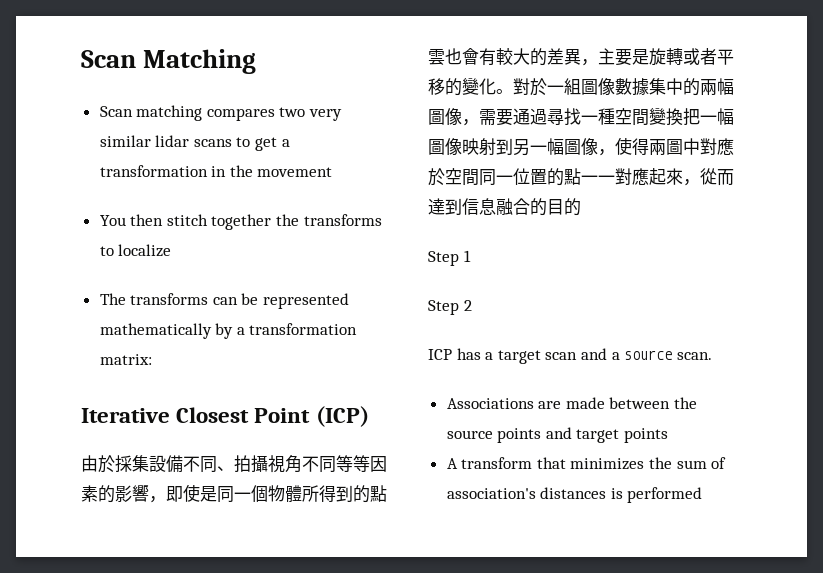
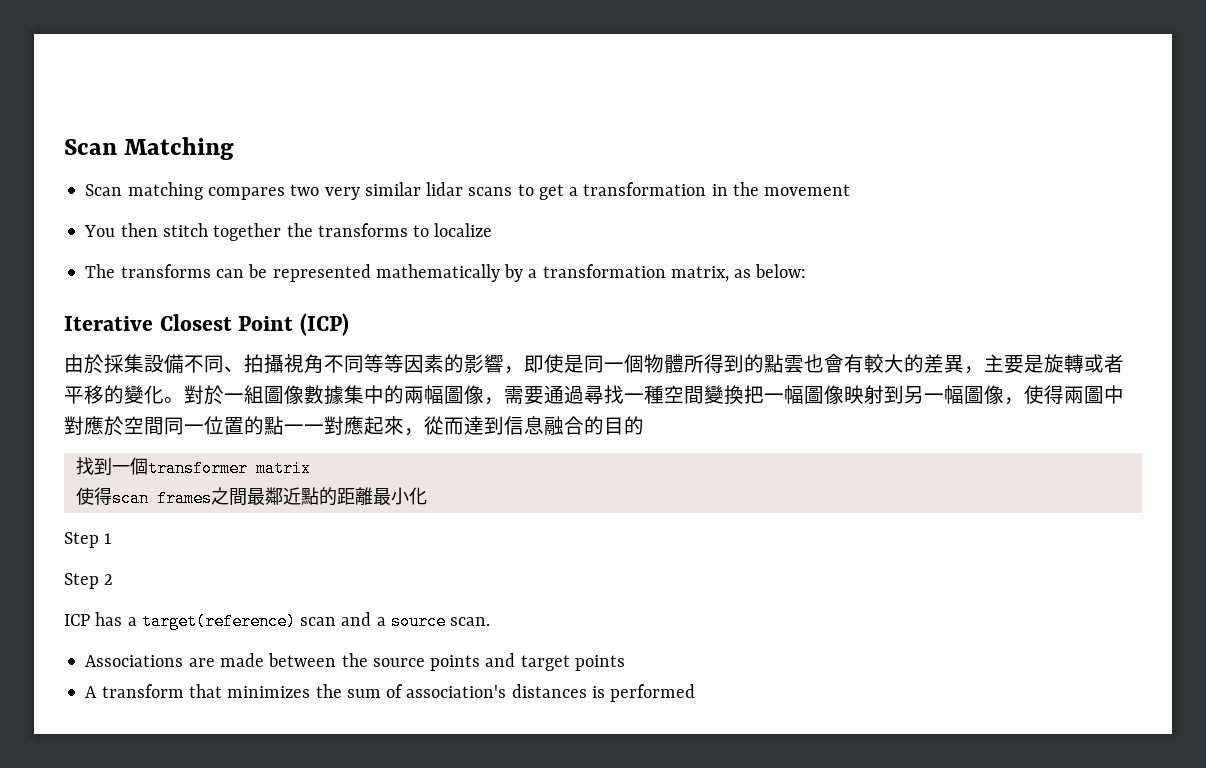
- The transforms can be represented mathematically by a transformation matrix:
+ The transforms can be represented mathematically by a transformation matrix, as below:
+ 找到一個transformer matrix
+ 使得scan frames之間最鄰近點的距離最小化
- ICP has a target scan and a source scan.
+ ICP has a target(reference) scan and a source scan.

